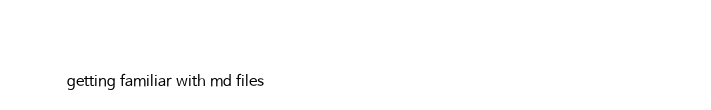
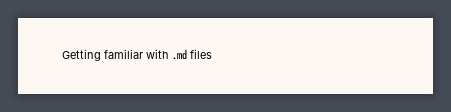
- getting familiar with md files
+ Getting familiar with .md files

